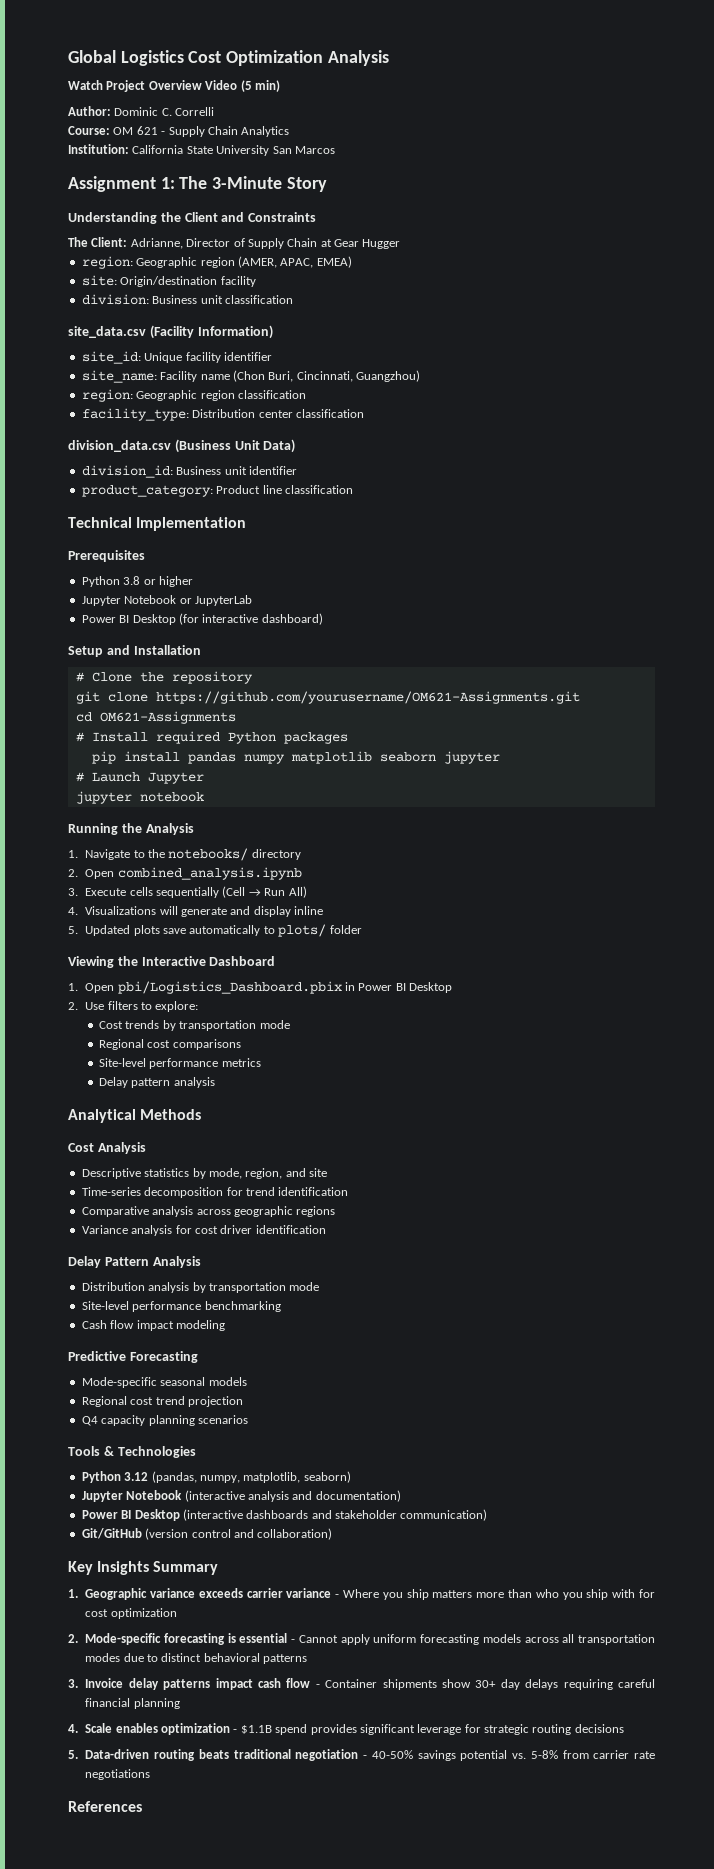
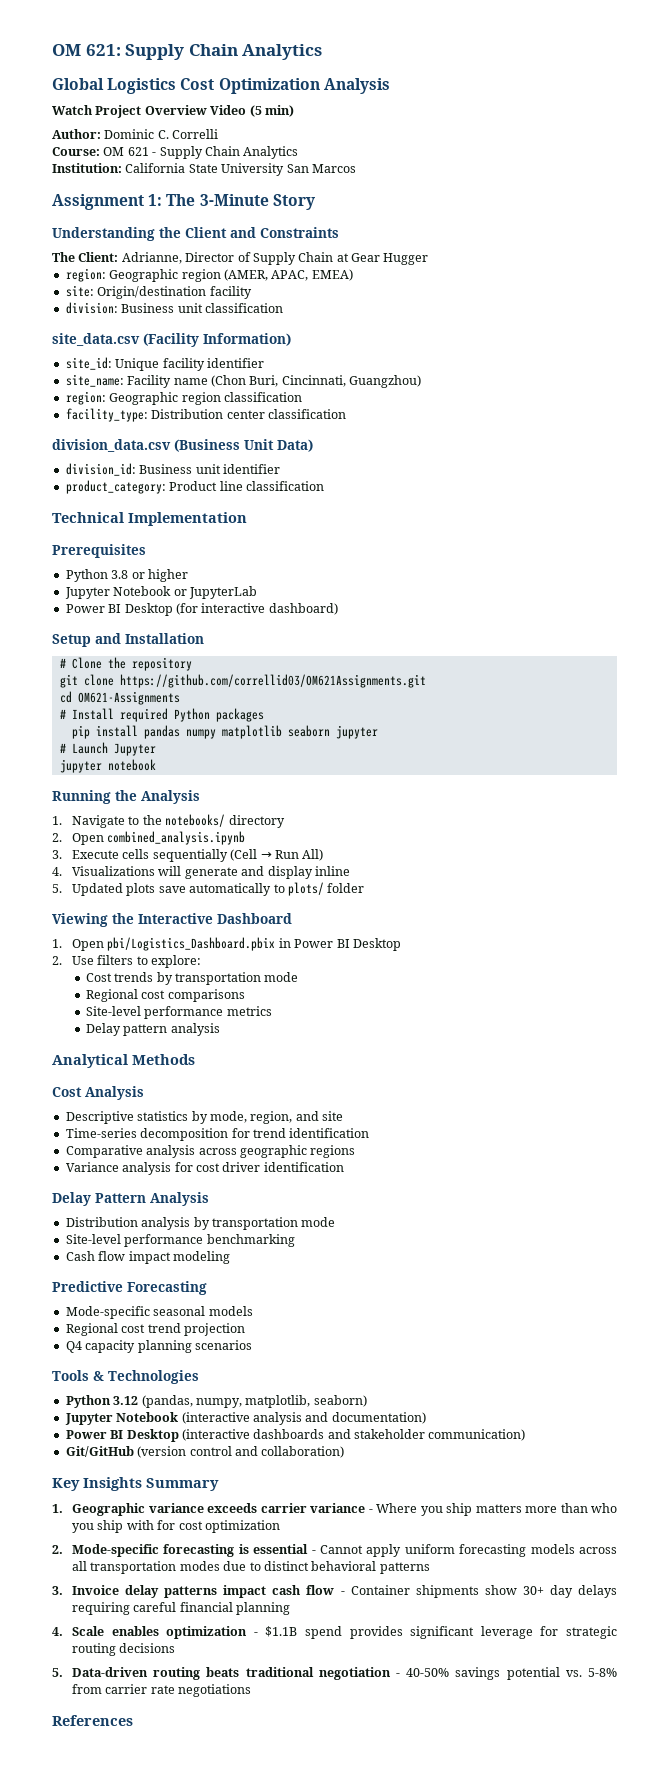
+ OM 621: Supply Chain Analytics
- git clone https://github.com/yourusername/OM621-Assignments.git
+ git clone https://github.com/correllid03/OM621Assignments.git

